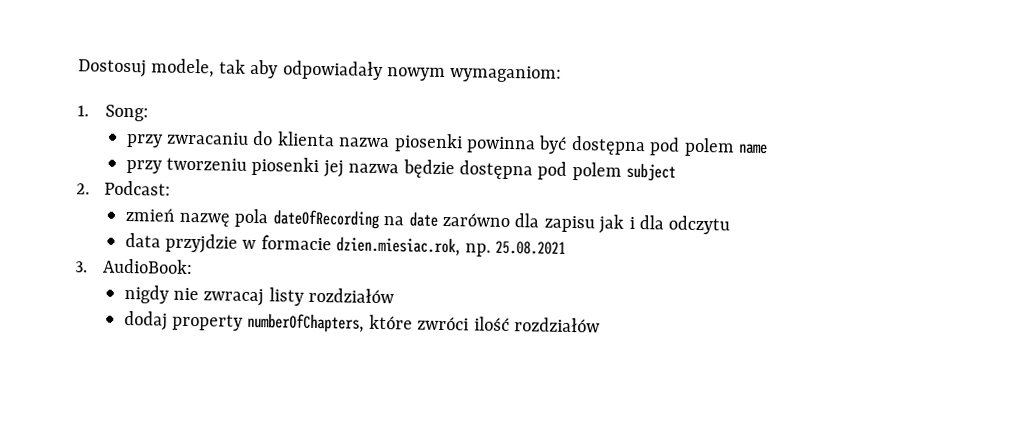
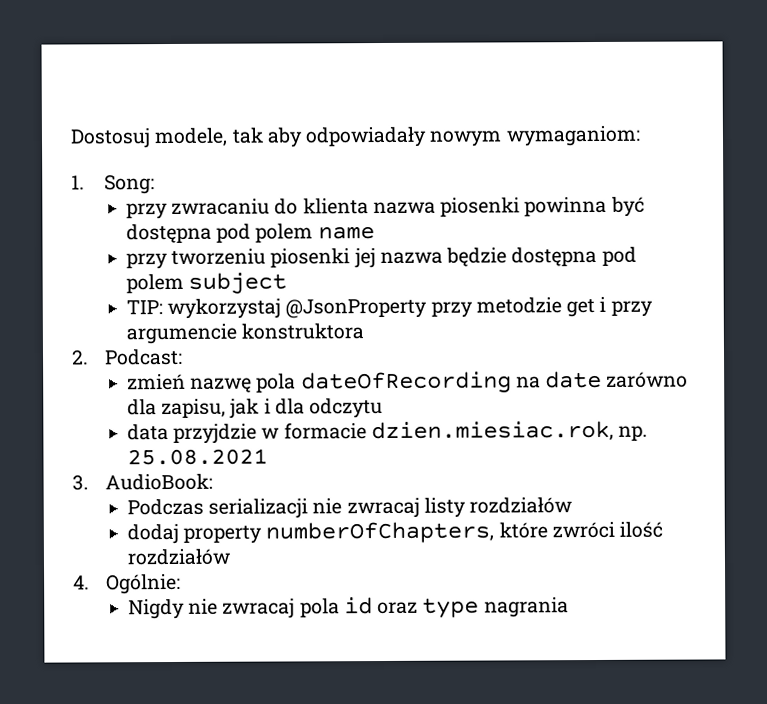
+ TIP: wykorzystaj @JsonProperty przy metodzie get i przy argumencie konstruktora
- zmień nazwę pola dateOfRecording na date zarówno dla zapisu jak i dla odczytu
+ zmień nazwę pola dateOfRecording na date zarówno dla zapisu, jak i dla odczytu
- nigdy nie zwracaj listy rozdziałów
+ Podczas serializacji nie zwracaj listy rozdziałów
+ 4. Ogólnie:
+ Nigdy nie zwracaj pola id oraz type nagrania

